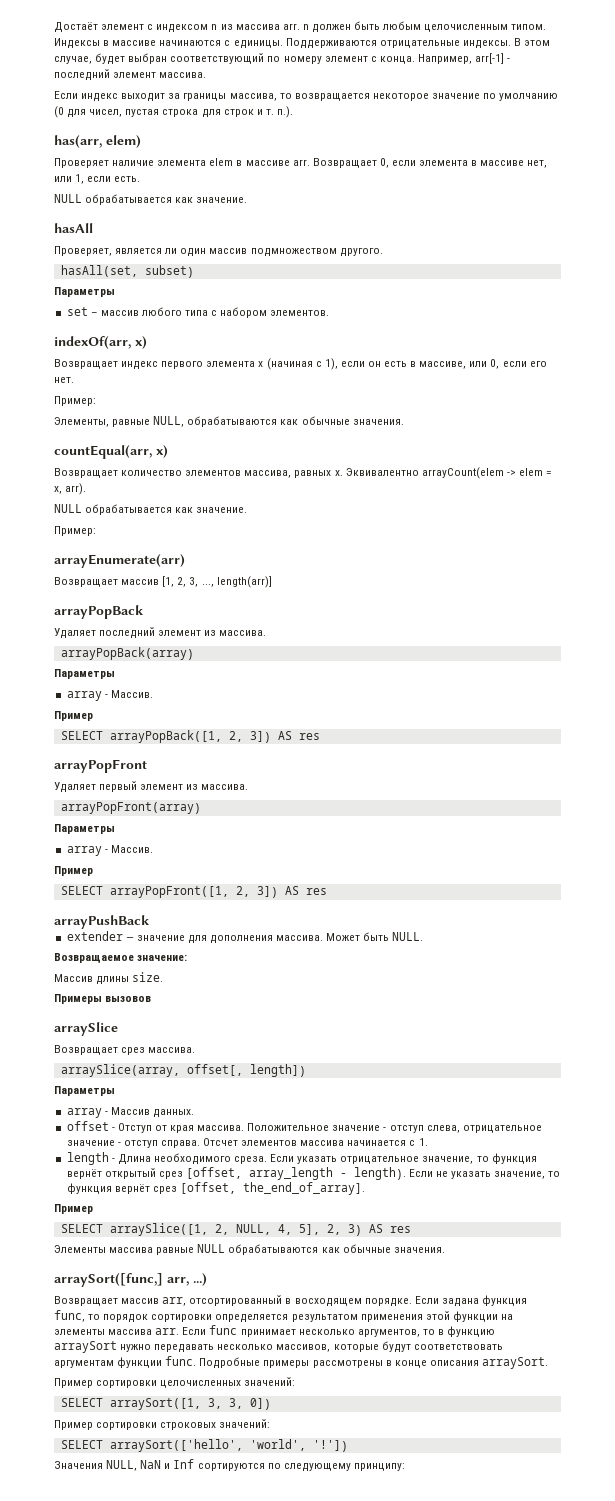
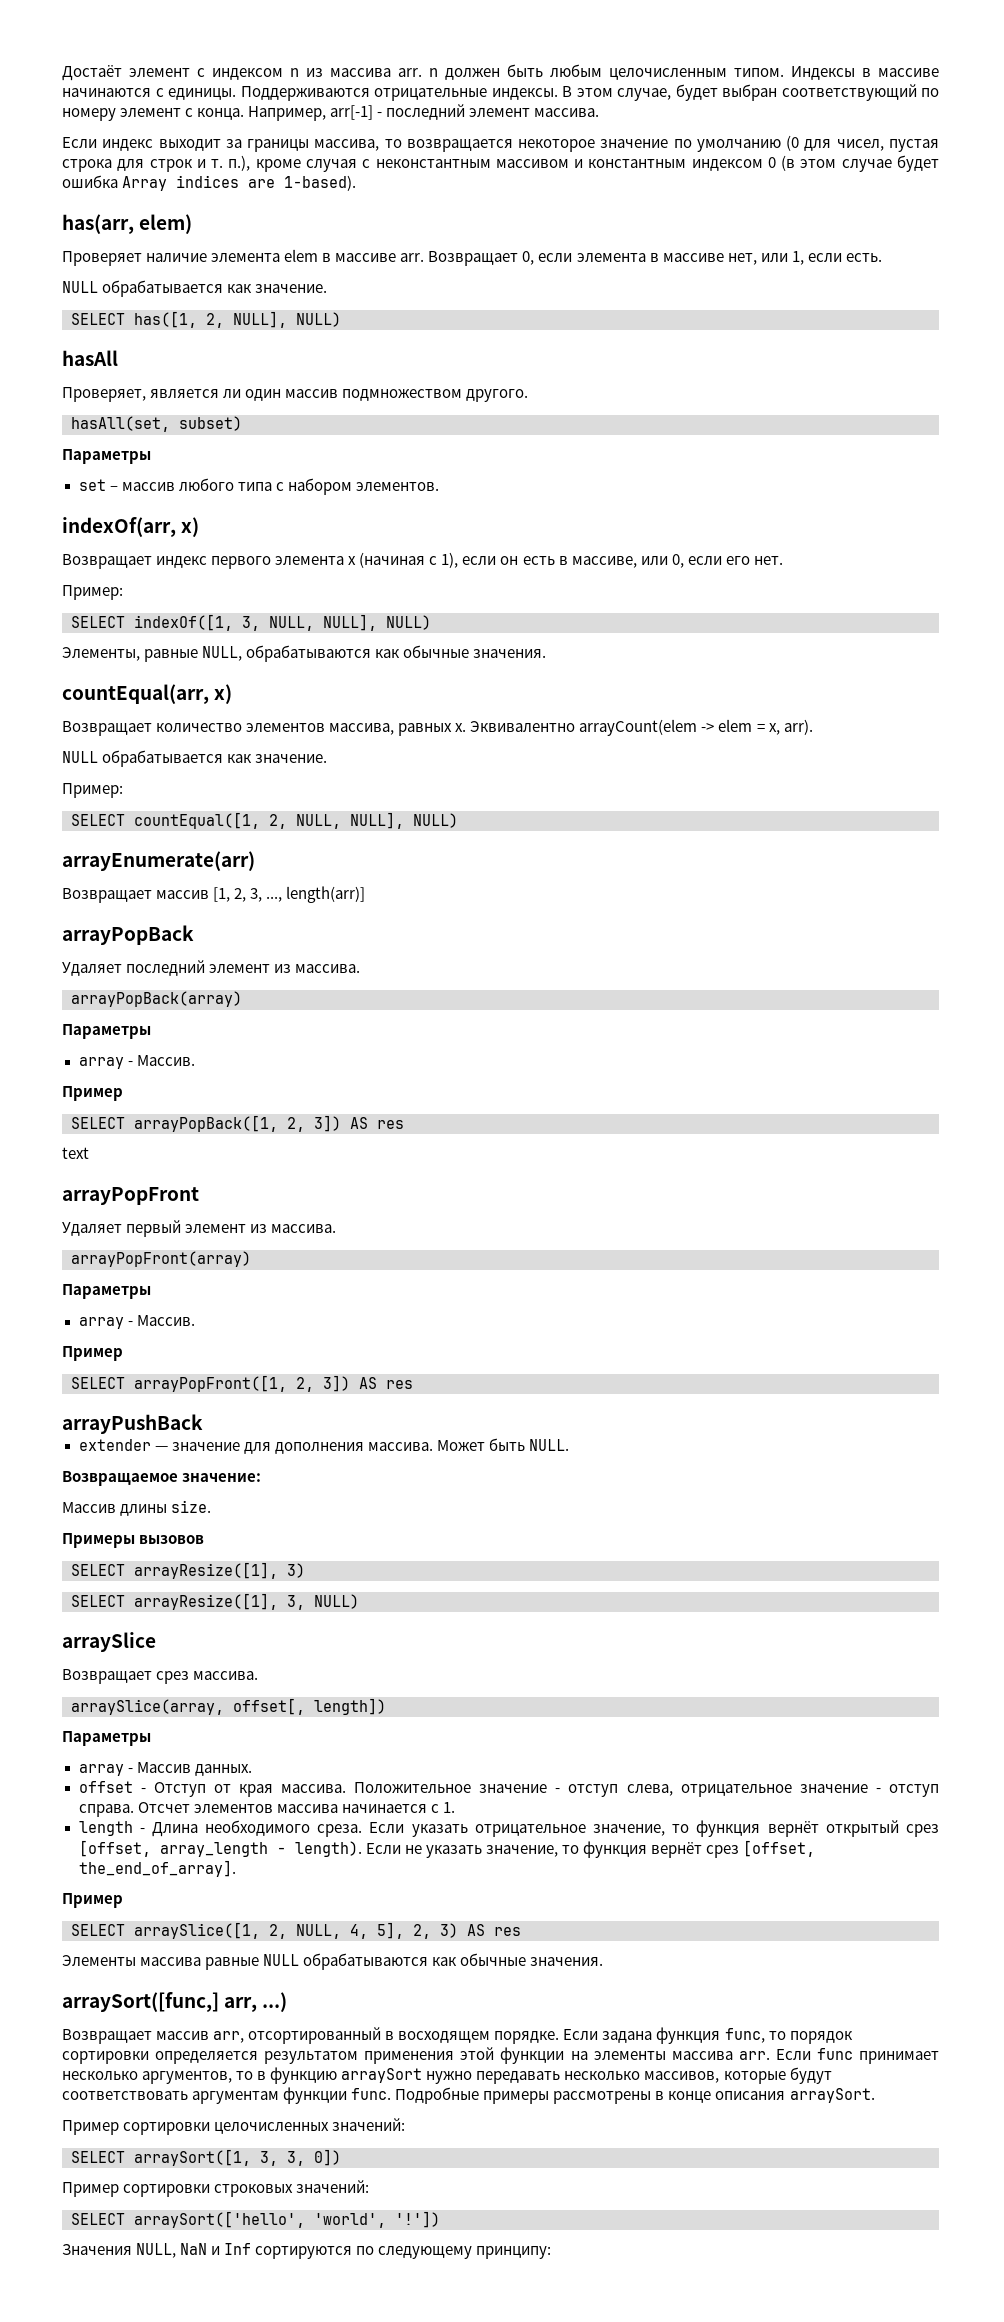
- Если индекс выходит за границы массива, то возвращается некоторое значение по умолчанию (0 для чисел, пустая строка для строк и т. п.).
+ Если индекс выходит за границы массива, то возвращается некоторое значение по умолчанию (0 для чисел, пустая строка для строк и т. п.), кроме случая с неконстантным массивом и константным индексом 0 (в этом случае будет ошибка Array indices are 1-based).
+ SELECT has([1, 2, NULL], NULL)
+ SELECT indexOf([1, 3, NULL, NULL], NULL)
+ SELECT countEqual([1, 2, NULL, NULL], NULL)
+ text
+ SELECT arrayResize([1], 3)
+ SELECT arrayResize([1], 3, NULL)

